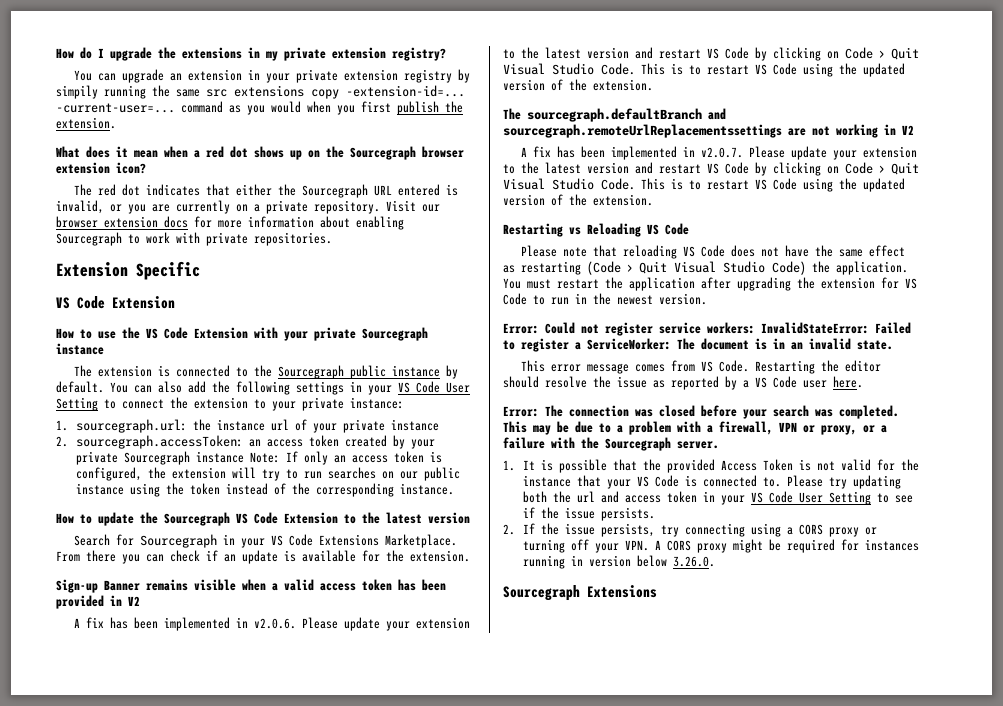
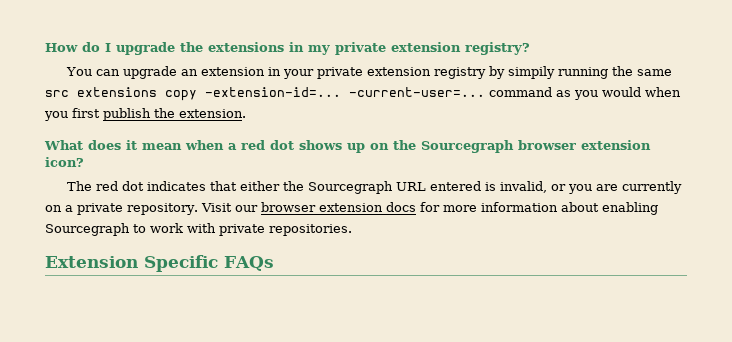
- Extension Specific
- VS Code Extension
- How to use the VS Code Extension with your private Sourcegraph instance
- The extension is connected to the Sourcegraph public instance by default. You can also add the following settings in your VS Code User Setting to connect the extension to your private instance:
- 1. sourcegraph.url: the instance url of your private instance
- 2. sourcegraph.accessToken: an access token created by your private Sourcegraph instance Note: If only an access token is configured, the extension will try to run searches on our public instance using the token instead of the corresponding instance.
- How to update the Sourcegraph VS Code Extension to the latest version
- Search for Sourcegraph in your VS Code Extensions Marketplace. From there you can check if an update is available for the extension.
- Sign-up Banner remains visible when a valid access token has been provided in V2
- A fix has been implemented in v2.0.6. Please update your extension to the latest version and restart VS Code by clicking on Code > Quit Visual Studio Code. This is to restart VS Code using the updated version of the extension.
- The sourcegraph.defaultBranch and sourcegraph.remoteUrlReplacementssettings are not working in V2
- A fix has been implemented in v2.0.7. Please update your extension to the latest version and restart VS Code by clicking on Code > Quit Visual Studio Code. This is to restart VS Code using the updated version of the extension.
- Restarting vs Reloading VS Code
- Please note that reloading VS Code does not have the same effect as restarting (Code > Quit Visual Studio Code) the application. You must restart the application after upgrading the extension for VS Code to run in the newest version.
- Error: Could not register service workers: InvalidStateError: Failed to register a ServiceWorker: The document is in an invalid state.
- This error message comes from VS Code. Restarting the editor should resolve the issue as reported by a VS Code user here.
- Error: The connection was closed before your search was completed. This may be due to a problem with a firewall, VPN or proxy, or a failure with the Sourcegraph server.
- 1. It is possible that the provided Access Token is not valid for the instance that your VS Code is connected to. Please try updating both the url and access token in your VS Code User Setting to see if the issue persists.
- 2. If the issue persists, try connecting using a CORS proxy or turning off your VPN. A CORS proxy might be required for instances running in version below 3.26.0.
- Sourcegraph Extensions
+ Extension Specific FAQs

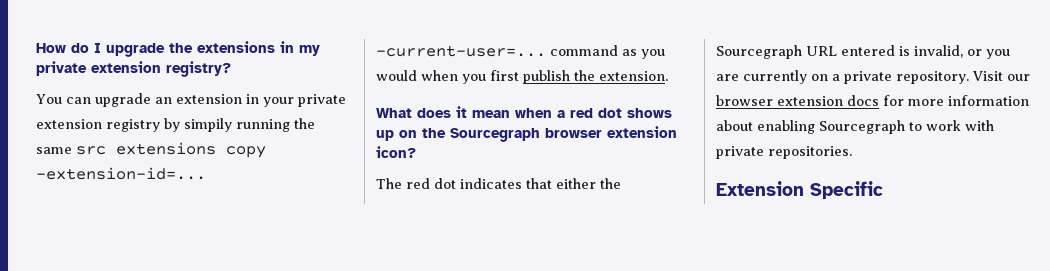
- Extension Specific FAQs
+ Extension Specific

